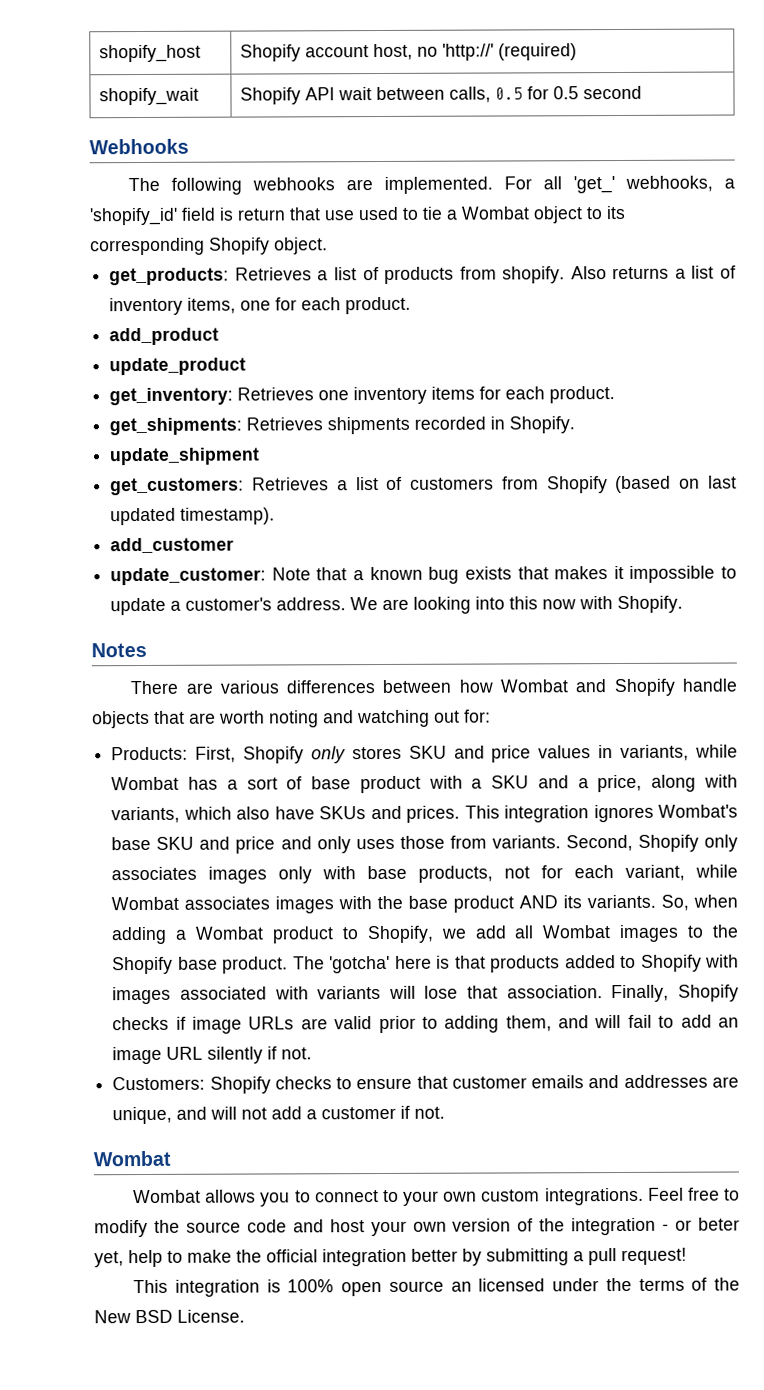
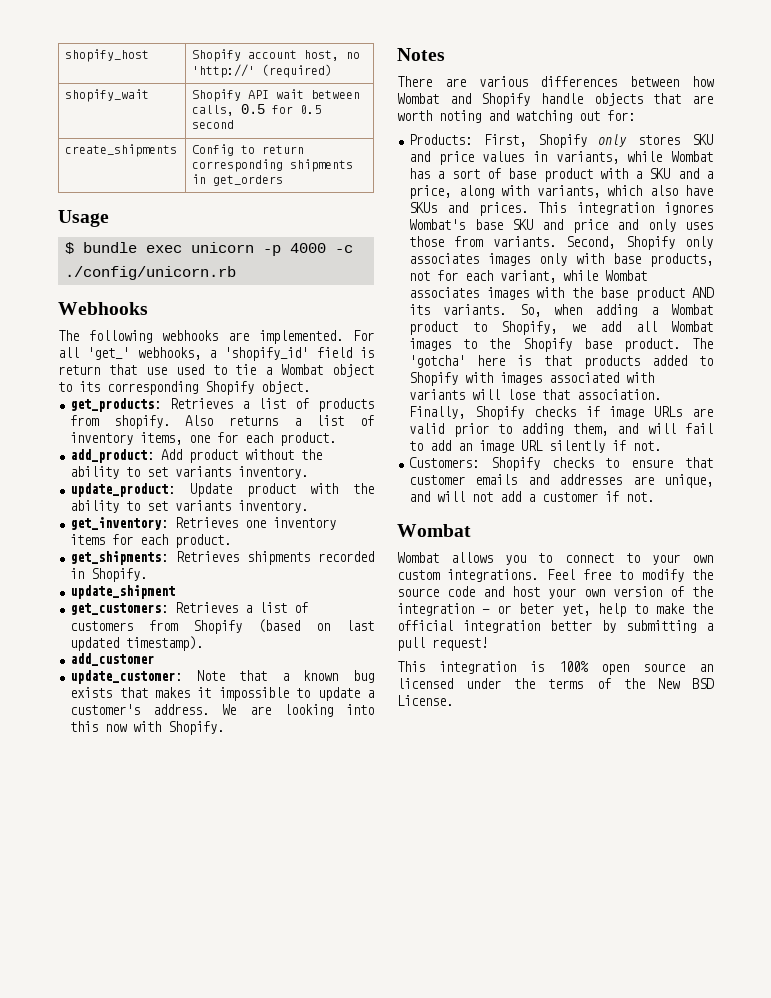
+ create_shipments | Config to return corresponding shipments in get_orders
+ Usage
+ $ bundle exec unicorn -p 4000 -c ./config/unicorn.rb
- add_product
- update_product
+ add_product: Add product without the ability to set variants inventory.
+ update_product: Update product with the ability to set variants inventory.

